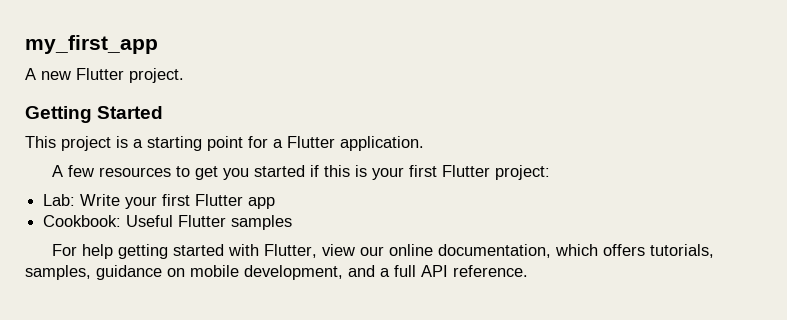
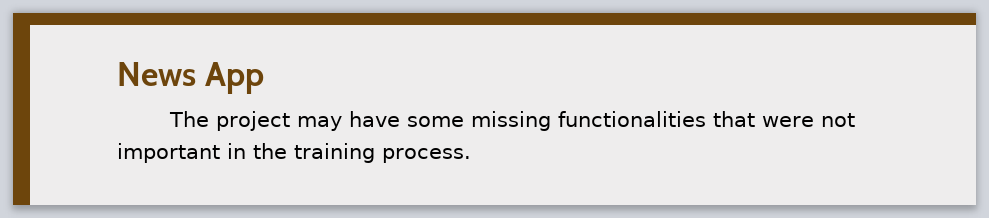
- my_first_app
- A new Flutter project.
- Getting Started
- This project is a starting point for a Flutter application.
- A few resources to get you started if this is your first Flutter project:
- Lab: Write your first Flutter app
- Cookbook: Useful Flutter samples
- For help getting started with Flutter, view our online documentation, which offers tutorials, samples, guidance on mobile development, and a full API reference.
+ News App
+ The project may have some missing functionalities that were not important in the training process.

